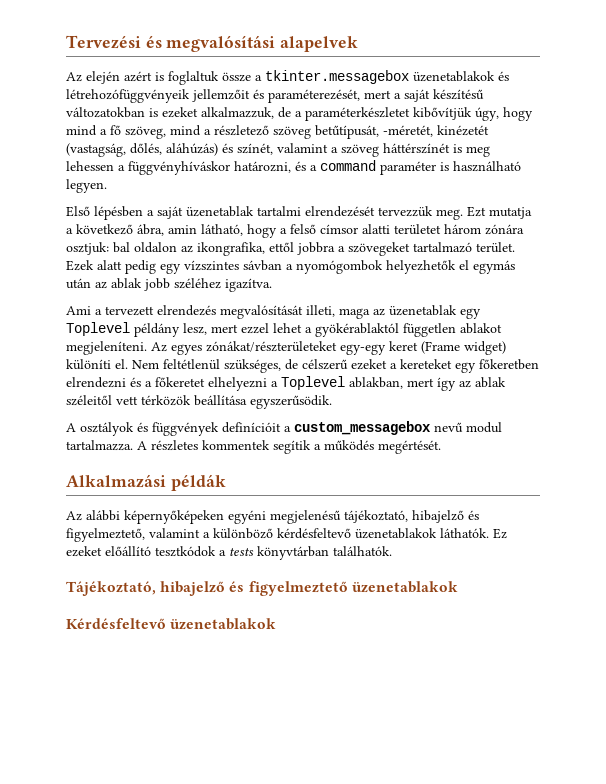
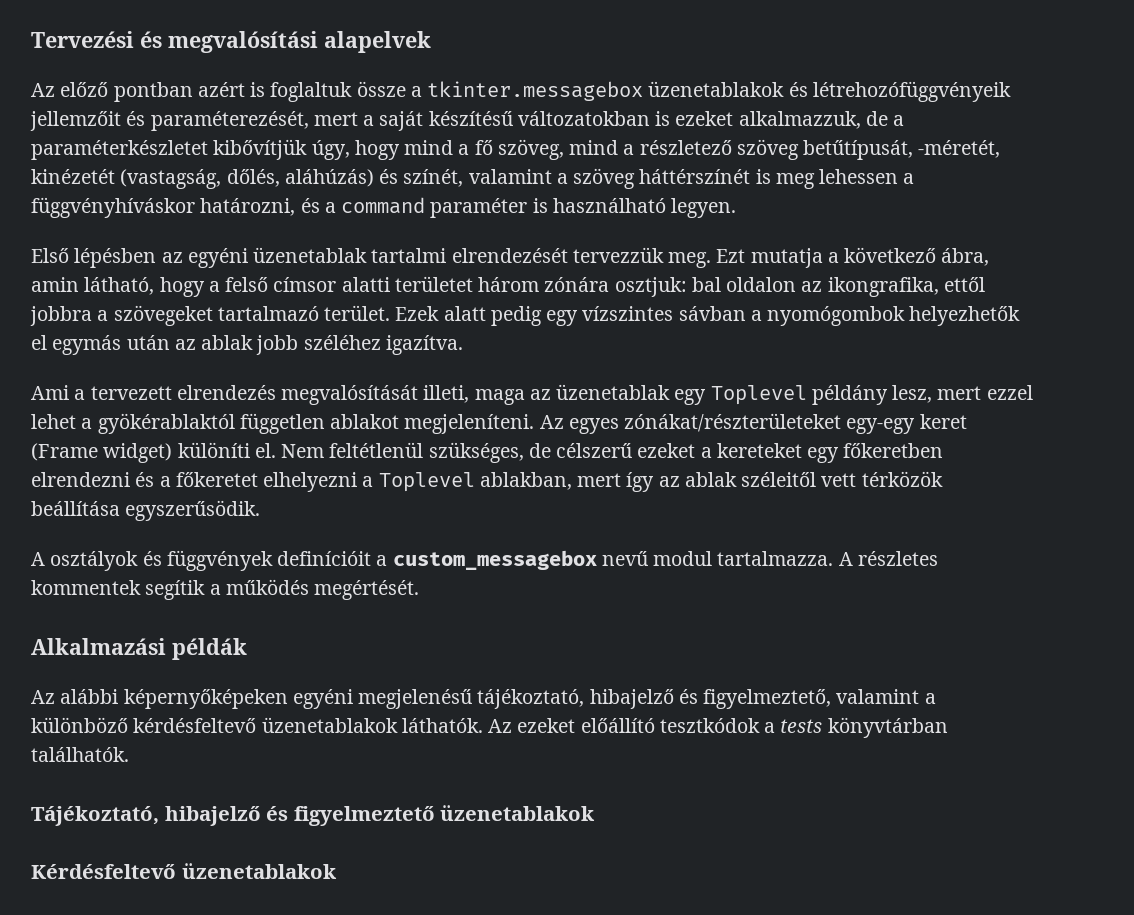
- Az elején azért is foglaltuk össze a tkinter.messagebox üzenetablakok és létrehozófüggvényeik jellemzőit és paraméterezését, mert a saját készítésű változatokban is ezeket alkalmazzuk, de a paraméterkészletet kibővítjük úgy, hogy mind a fő szöveg, mind a részletező szöveg betűtípusát, -méretét, kinézetét (vastagság, dőlés, aláhúzás) és színét, valamint a szöveg háttérszínét is meg lehessen a függvényhíváskor határozni, és a command paraméter is használható legyen.
+ Az előző pontban azért is foglaltuk össze a tkinter.messagebox üzenetablakok és létrehozófüggvényeik jellemzőit és paraméterezését, mert a saját készítésű változatokban is ezeket alkalmazzuk, de a paraméterkészletet kibővítjük úgy, hogy mind a fő szöveg, mind a részletező szöveg betűtípusát, -méretét, kinézetét (vastagság, dőlés, aláhúzás) és színét, valamint a szöveg háttérszínét is meg lehessen a függvényhíváskor határozni, és a command paraméter is használható legyen.
- Első lépésben a saját üzenetablak tartalmi elrendezését tervezzük meg.
+ Első lépésben az egyéni üzenetablak tartalmi elrendezését tervezzük meg.
- Ez ezeket előállító tesztkódok a tests könyvtárban találhatók.
+ Az ezeket előállító tesztkódok a tests könyvtárban találhatók.

